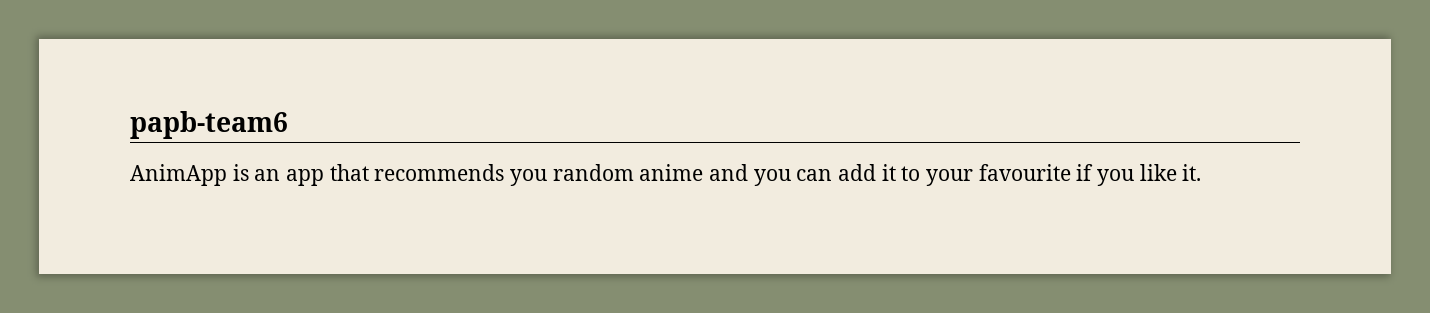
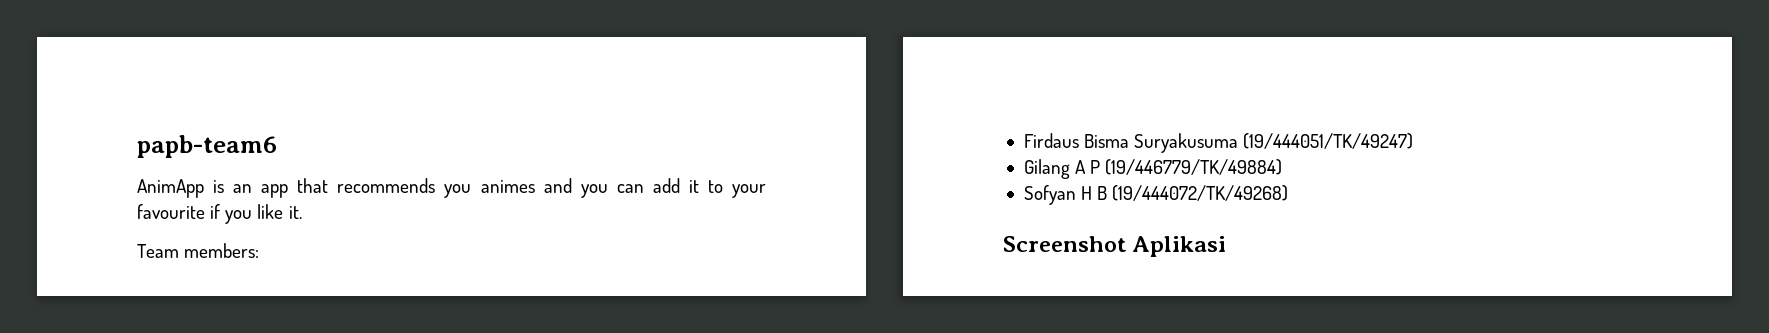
- AnimApp is an app that recommends you random anime and you can add it to your favourite if you like it.
+ AnimApp is an app that recommends you animes and you can add it to your favourite if you like it.
+ Team members:
+ Firdaus Bisma Suryakusuma (19/444051/TK/49247)
+ Gilang A P (19/446779/TK/49884)
+ Sofyan H B (19/444072/TK/49268)
+ Screenshot Aplikasi

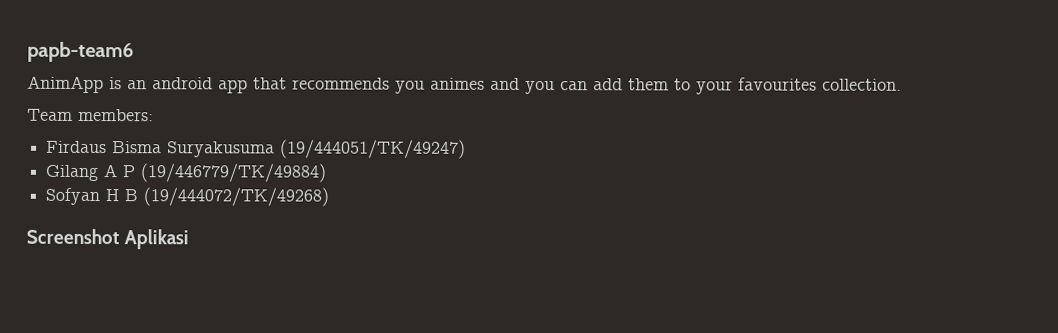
- AnimApp is an app that recommends you animes and you can add it to your favourite if you like it.
+ AnimApp is an android app that recommends you animes and you can add them to your favourites collection.

